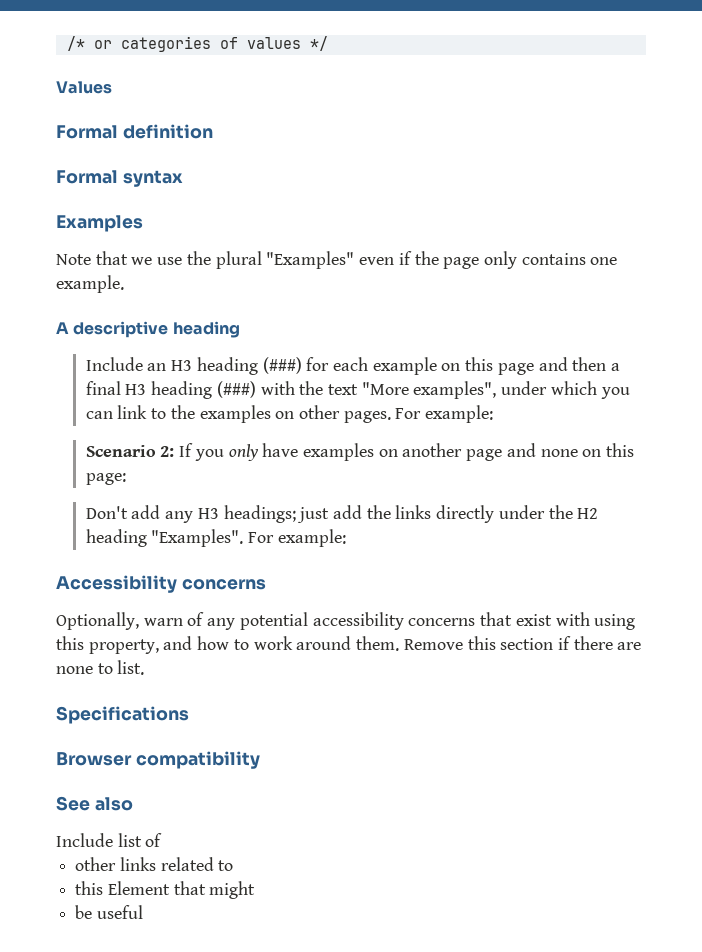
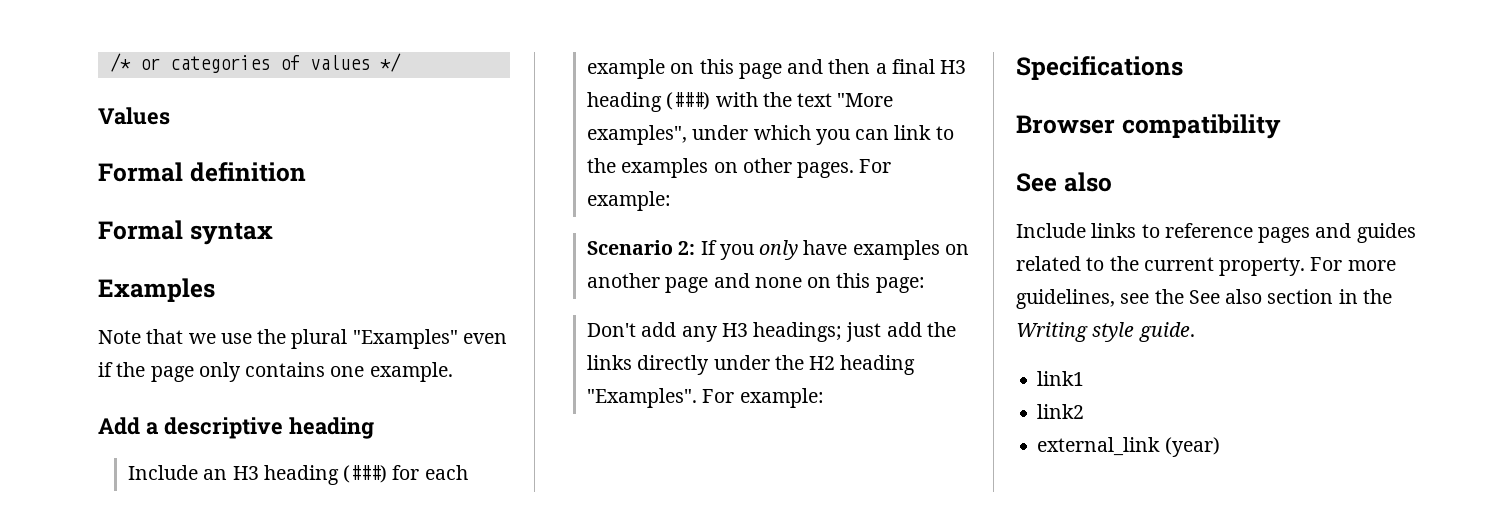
- A descriptive heading
+ Add a descriptive heading
- Accessibility concerns
- Optionally, warn of any potential accessibility concerns that exist with using this property, and how to work around them. Remove this section if there are none to list.
- Include list of
- other links related to
- this Element that might
- be useful
+ Include links to reference pages and guides related to the current property. For more guidelines, see the See also section in the Writing style guide.
+ link1
+ link2
+ external_link (year)

